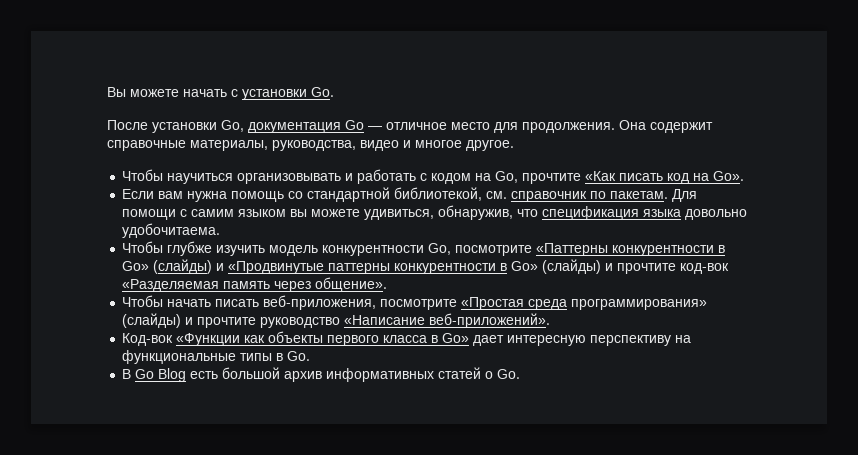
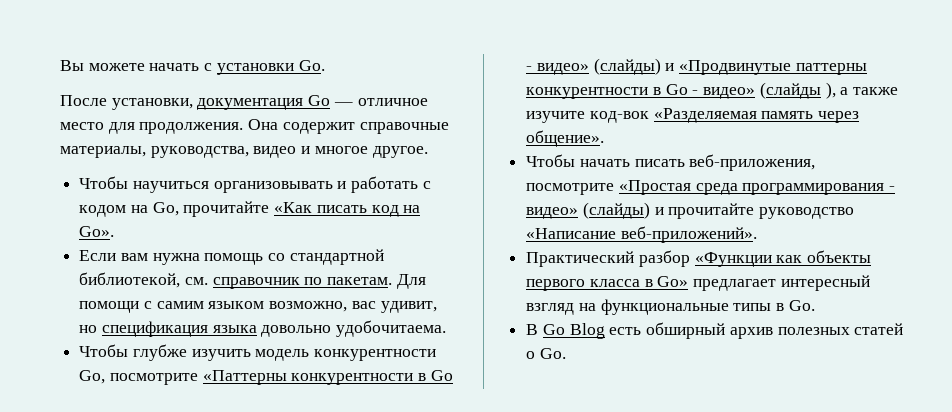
- После установки Go, документация Go — отличное место для продолжения.
+ После установки, документация Go — отличное место для продолжения.
- Чтобы научиться организовывать и работать с кодом на Go, прочтите «Как писать код на Go».
+ Чтобы научиться организовывать и работать с кодом на Go, прочитайте «Как писать код на Go».
- Для помощи с самим языком вы можете удивиться, обнаружив, что спецификация языка довольно удобочитаема.
+ Для помощи с самим языком возможно, вас удивит, но спецификация языка довольно удобочитаема.
- Чтобы глубже изучить модель конкурентности Go, посмотрите «Паттерны конкурентности в Go» (слайды) и «Продвинутые паттерны конкурентности в Go» (слайды) и прочтите код-вок «Разделяемая память через общение».
+ Чтобы глубже изучить модель конкурентности Go, посмотрите «Паттерны конкурентности в Go - видео» (слайды) и «Продвинутые паттерны конкурентности в Go - видео» (слайды ), а также изучите код-вок «Разделяемая память через общение».
- Чтобы начать писать веб-приложения, посмотрите «Простая среда программирования» (слайды) и прочтите руководство «Написание веб-приложений».
+ Чтобы начать писать веб-приложения, посмотрите «Простая среда программирования - видео» (слайды) и прочитайте руководство «Написание веб-приложений».
- Код-вок «Функции как объекты первого класса в Go» дает интересную перспективу на функциональные типы в Go.
+ Практический разбор «Функции как объекты первого класса в Go» предлагает интересный взгляд на функциональные типы в Go.
- В Go Blog есть большой архив информативных статей о Go.
+ В Go Blog есть обширный архив полезных статей о Go.

